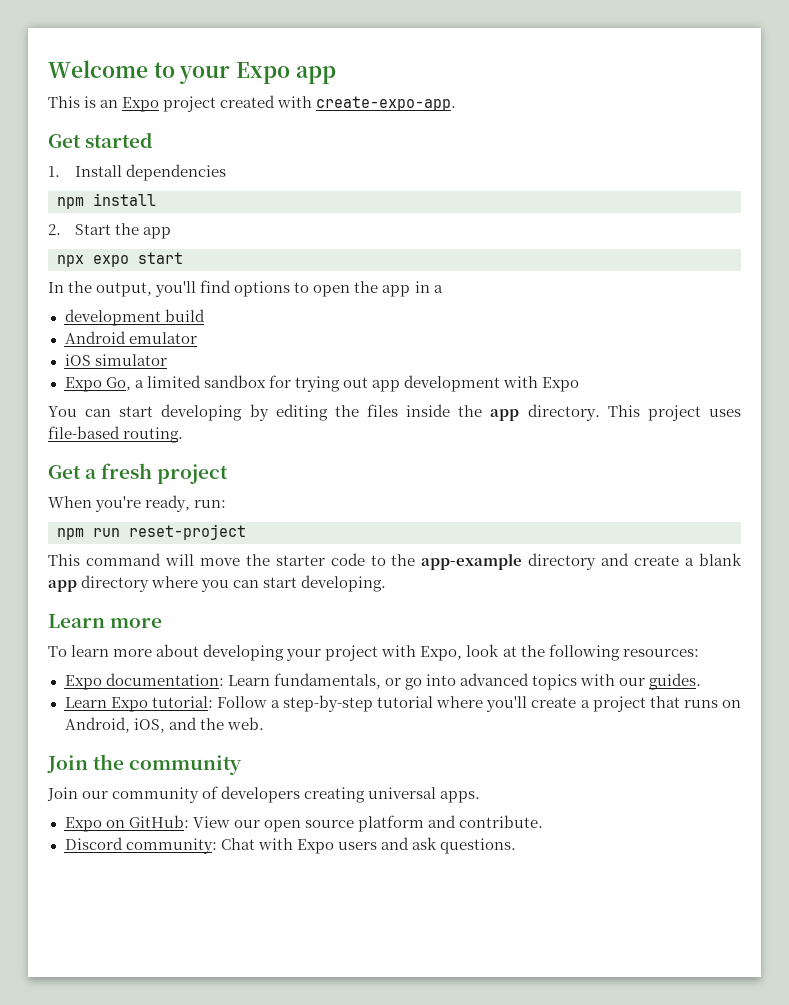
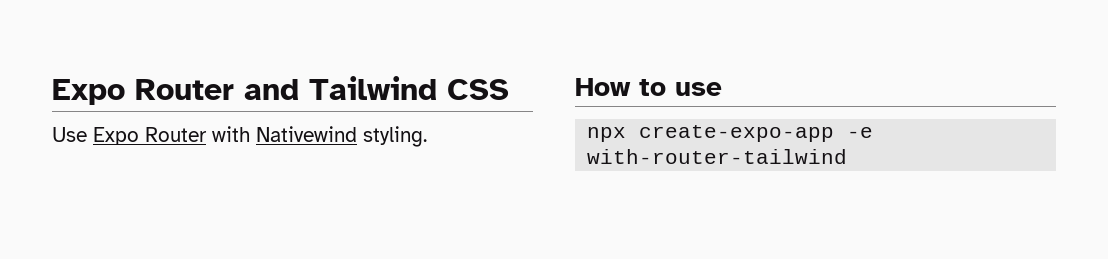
- Welcome to your Expo app
- This is an Expo project created with create-expo-app.
- Get started
- 1. Install dependencies
- npm install
- 2. Start the app
- npx expo start
- In the output, you'll find options to open the app in a
- development build
- Android emulator
- iOS simulator
- Expo Go, a limited sandbox for trying out app development with Expo
- You can start developing by editing the files inside the app directory. This project uses file-based routing.
- Get a fresh project
- When you're ready, run:
- npm run reset-project
- This command will move the starter code to the app-example directory and create a blank app directory where you can start developing.
- Learn more
- To learn more about developing your project with Expo, look at the following resources:
- Expo documentation: Learn fundamentals, or go into advanced topics with our guides.
- Learn Expo tutorial: Follow a step-by-step tutorial where you'll create a project that runs on Android, iOS, and the web.
- Join the community
- Join our community of developers creating universal apps.
- Expo on GitHub: View our open source platform and contribute.
- Discord community: Chat with Expo users and ask questions.
+ Expo Router and Tailwind CSS
+ Use Expo Router with Nativewind styling.
+ How to use
+ npx create-expo-app -e with-router-tailwind

